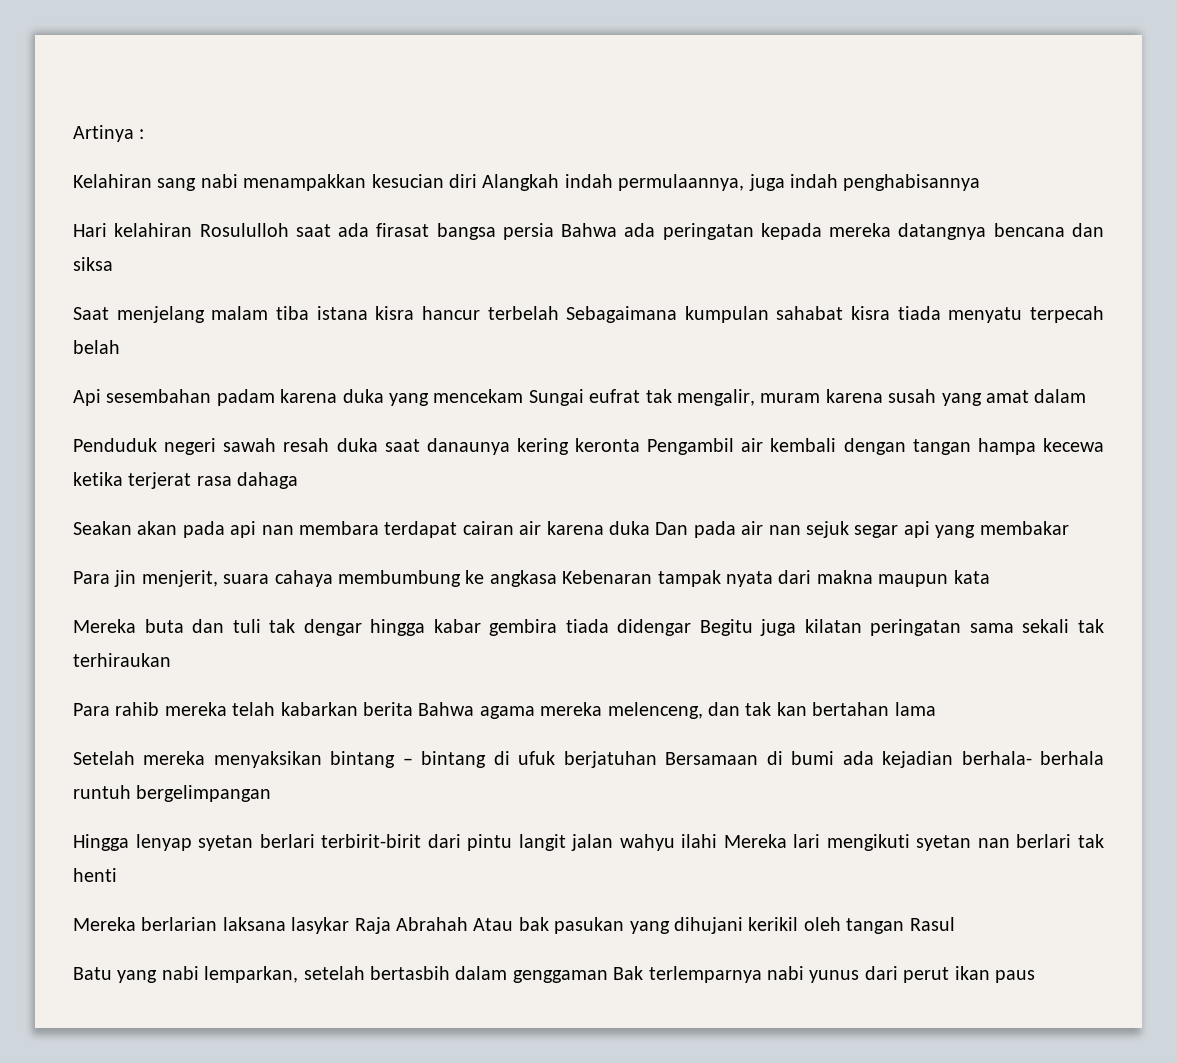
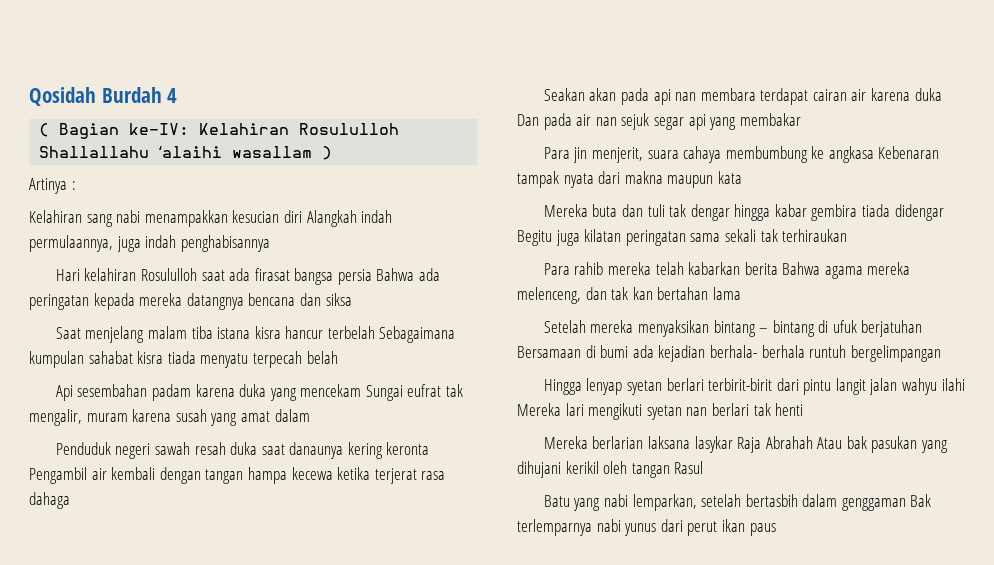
+ Qosidah Burdah 4
+ ( Bagian ke-IV: Kelahiran Rosululloh Shallallahu ‘alaihi wasallam )

